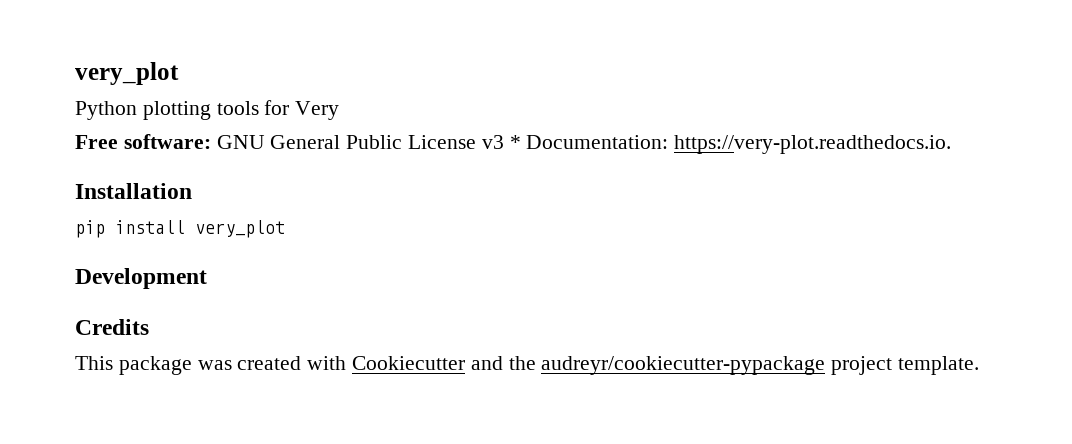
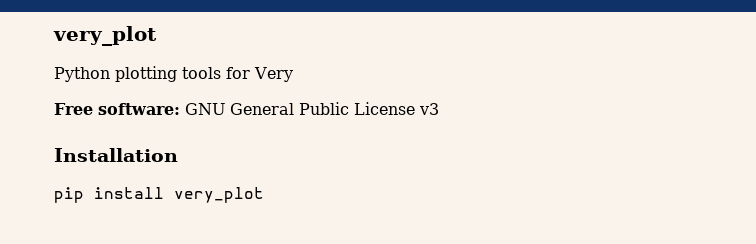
- Free software: GNU General Public License v3 * Documentation: https://very-plot.readthedocs.io.
+ Free software: GNU General Public License v3
- Development
- Credits
- This package was created with Cookiecutter and the audreyr/cookiecutter-pypackage project template.

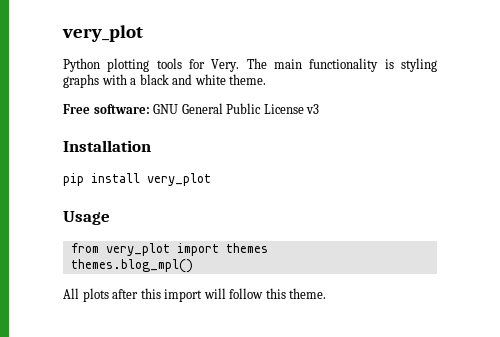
- Python plotting tools for Very
+ Python plotting tools for Very. The main functionality is styling graphs with a black and white theme.
+ Usage
+ from very_plot import themes
+ themes.blog_mpl()
+ All plots after this import will follow this theme.

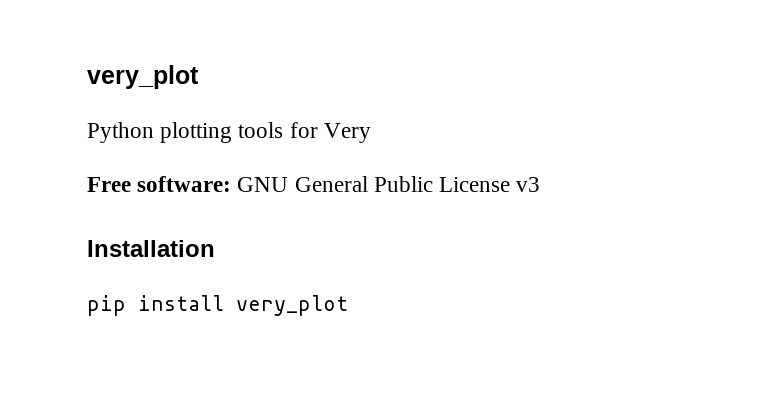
- Python plotting tools for Very. The main functionality is styling graphs with a black and white theme.
+ Python plotting tools for Very
- Usage
- from very_plot import themes
- themes.blog_mpl()
- All plots after this import will follow this theme.

